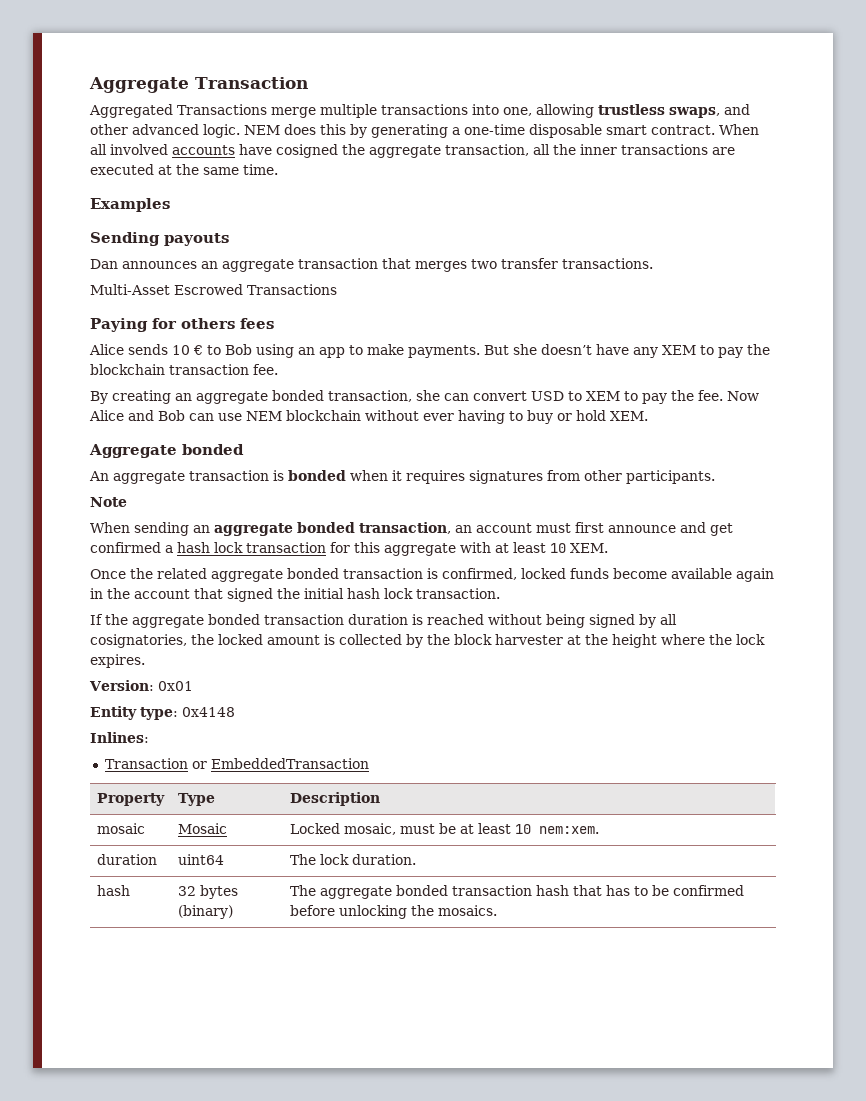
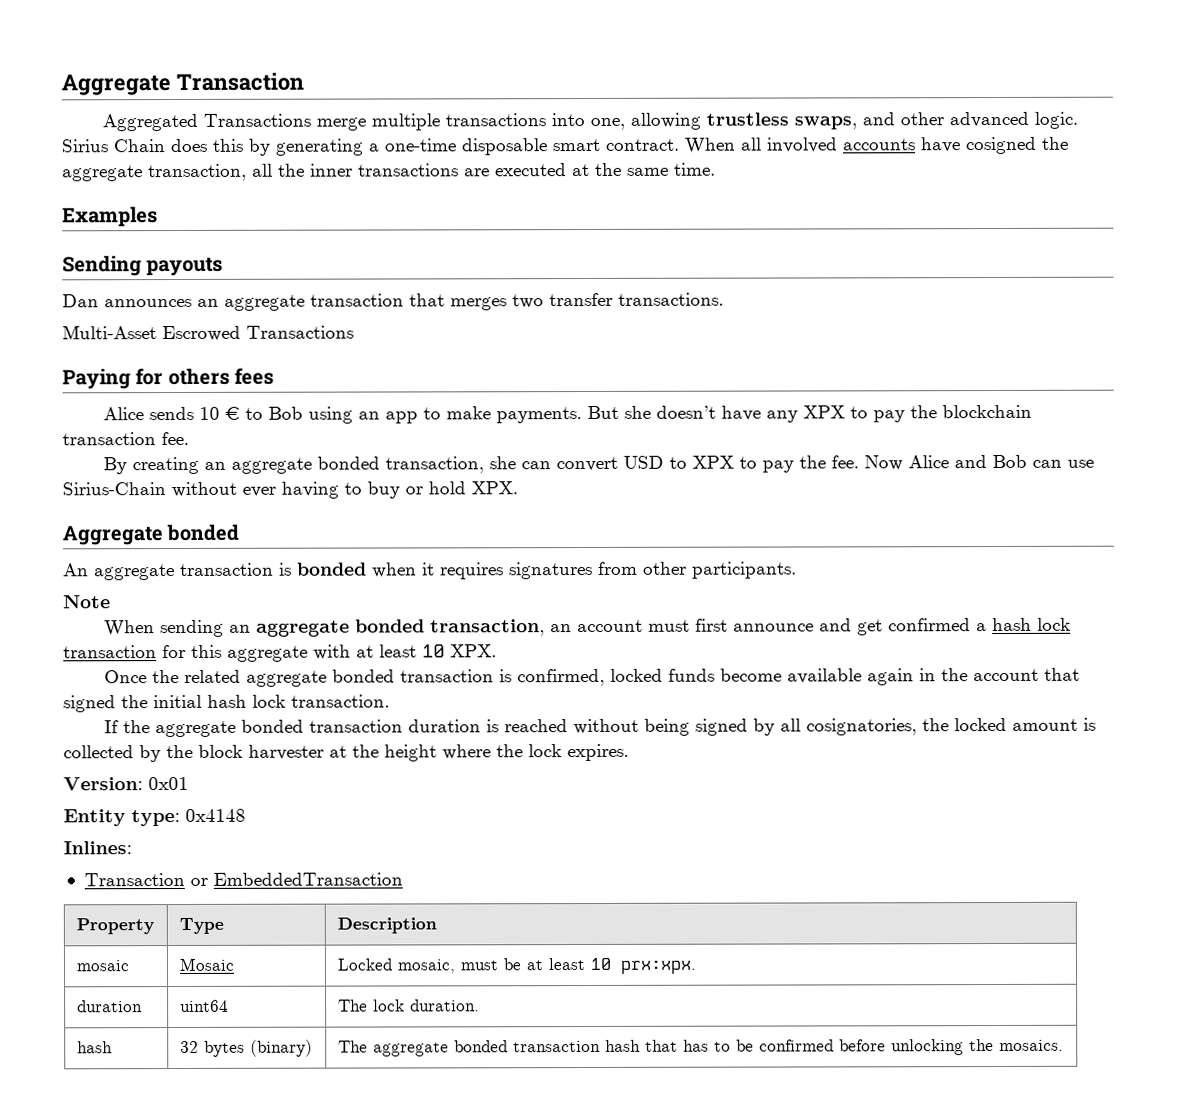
- NEM does this by generating a one-time disposable smart contract.
+ Sirius Chain does this by generating a one-time disposable smart contract.
- But she doesn’t have any XEM to pay the blockchain transaction fee.
+ But she doesn’t have any XPX to pay the blockchain transaction fee.
- By creating an aggregate bonded transaction, she can convert USD to XEM to pay the fee.
+ By creating an aggregate bonded transaction, she can convert USD to XPX to pay the fee.
- Now Alice and Bob can use NEM blockchain without ever having to buy or hold XEM.
+ Now Alice and Bob can use Sirius-Chain without ever having to buy or hold XPX.
- When sending an aggregate bonded transaction, an account must first announce and get confirmed a hash lock transaction for this aggregate with at least 10 XEM.
+ When sending an aggregate bonded transaction, an account must first announce and get confirmed a hash lock transaction for this aggregate with at least 10 XPX.
- mosaic | Mosaic | Locked mosaic, must be at least 10 nem:xem.
+ mosaic | Mosaic | Locked mosaic, must be at least 10 prx:xpx.

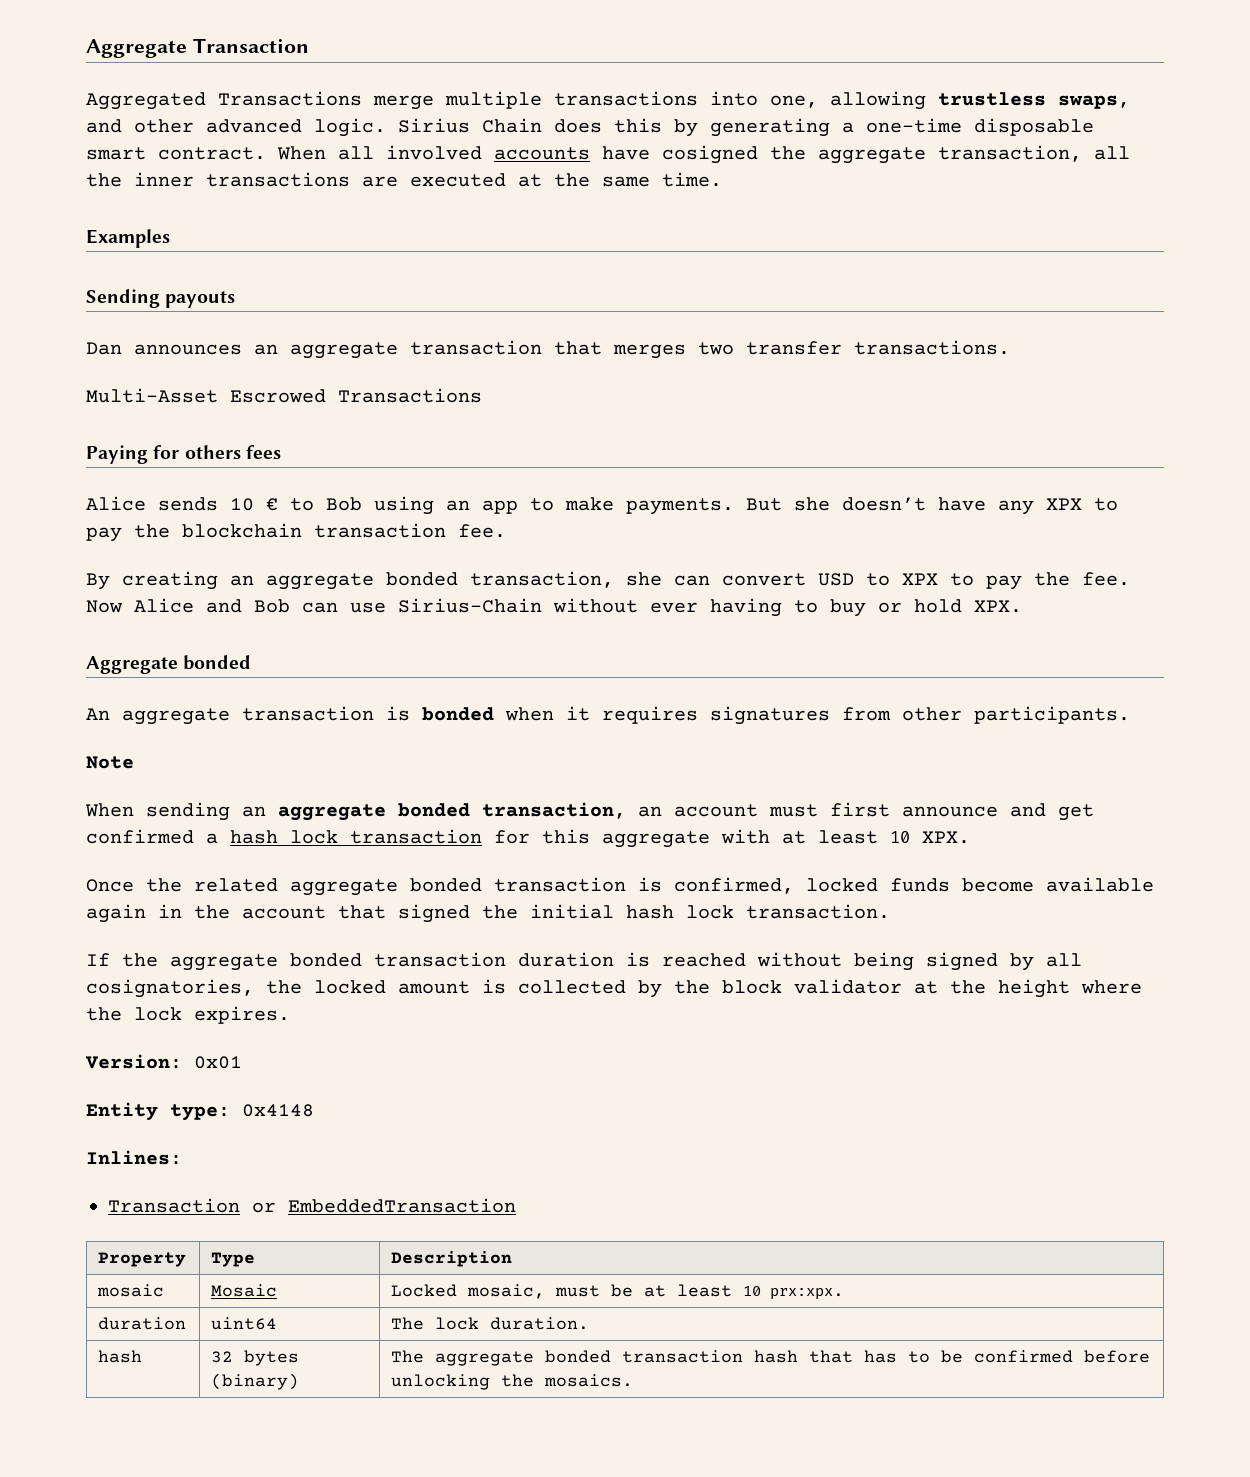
- If the aggregate bonded transaction duration is reached without being signed by all cosignatories, the locked amount is collected by the block harvester at the height where the lock expires.
+ If the aggregate bonded transaction duration is reached without being signed by all cosignatories, the locked amount is collected by the block validator at the height where the lock expires.

